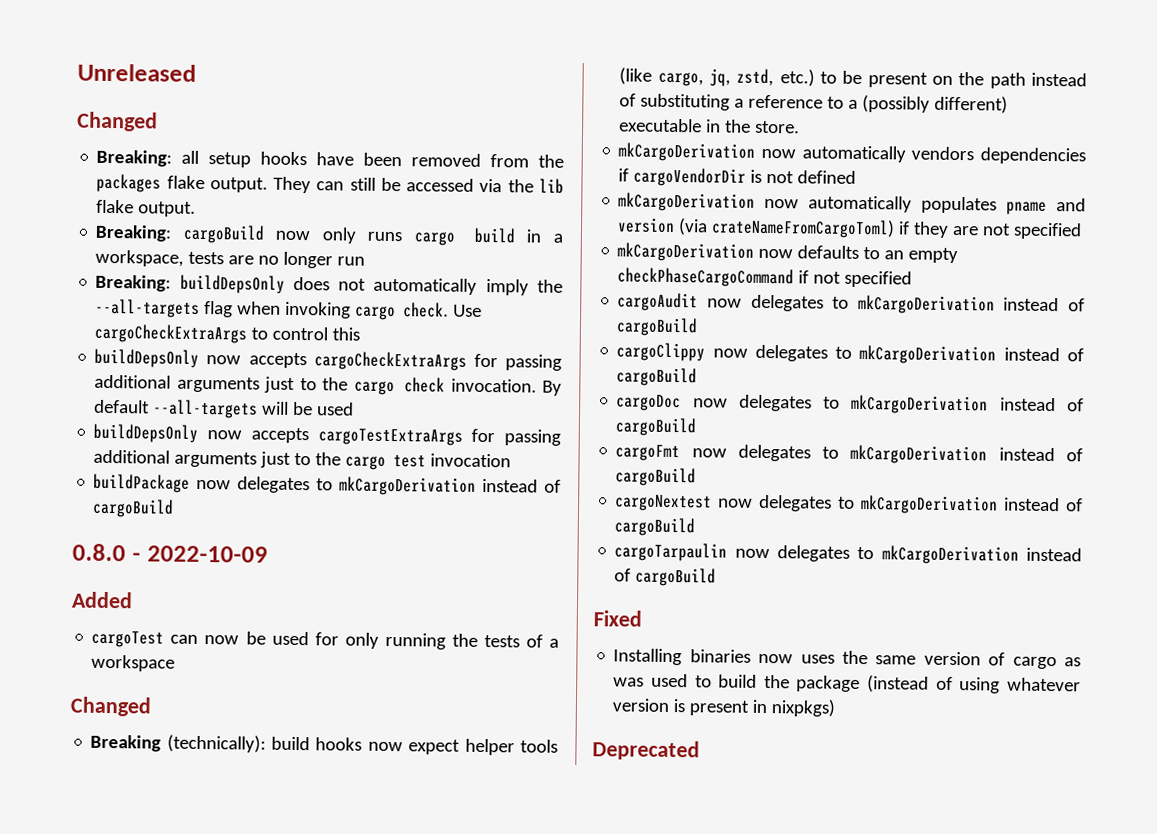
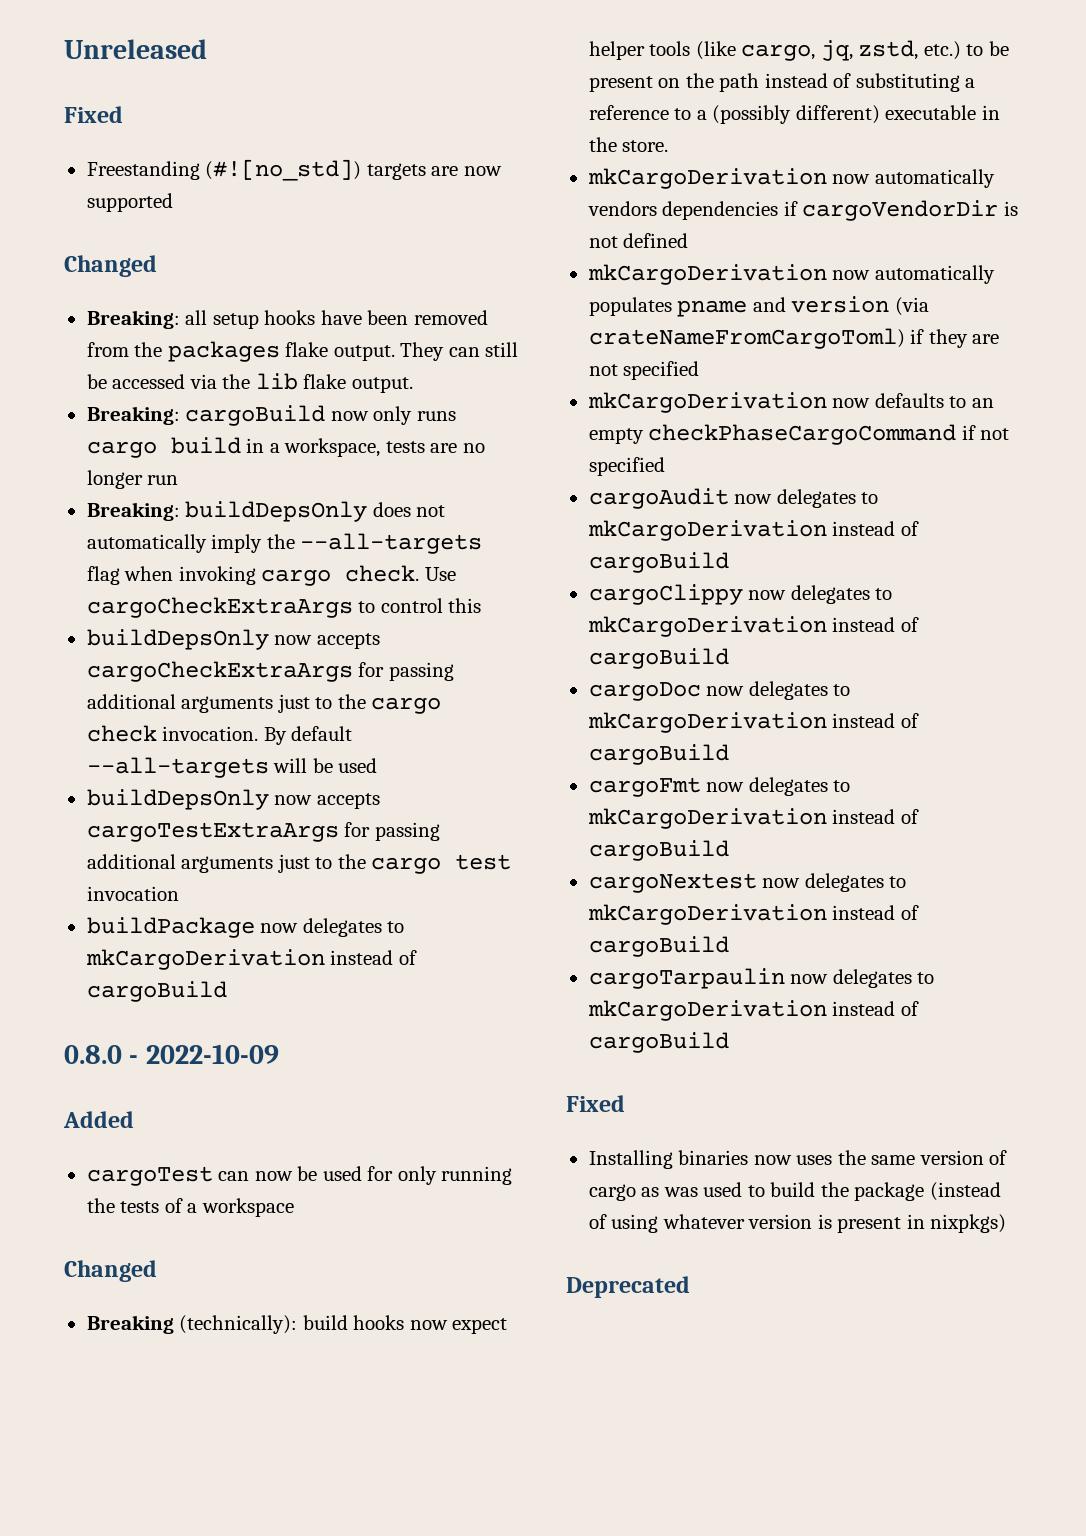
  Unreleased
+ Fixed
+ Freestanding (#![no_std]) targets are now supported

